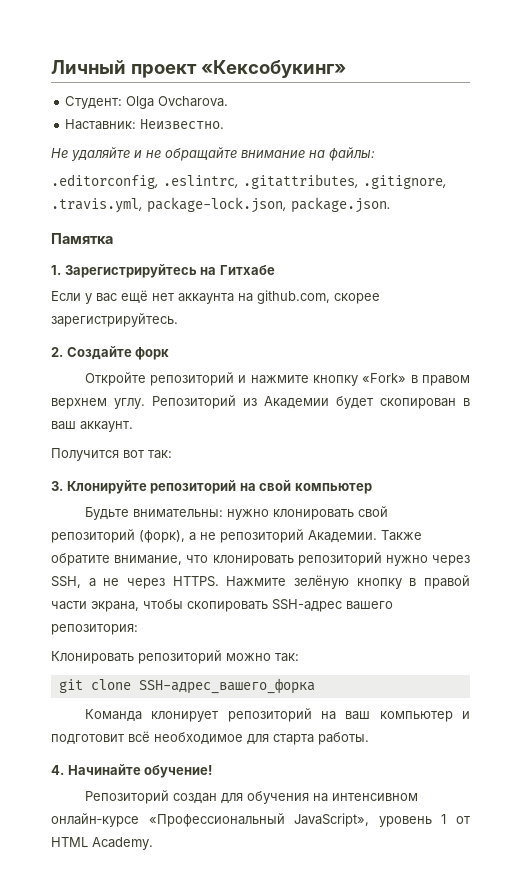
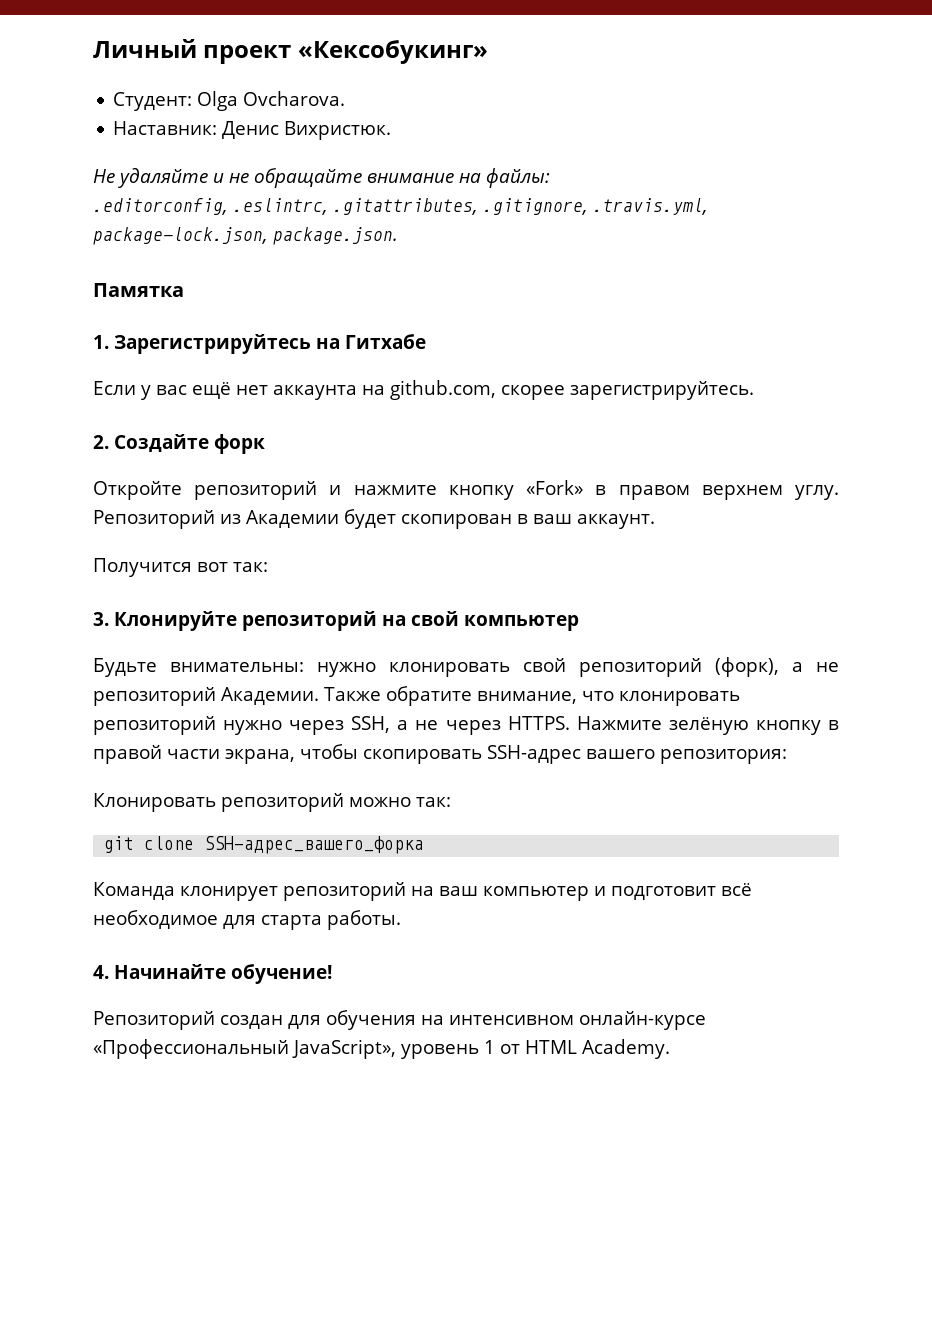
- Наставник: Неизвестно.
+ Наставник: Денис Вихристюк.

